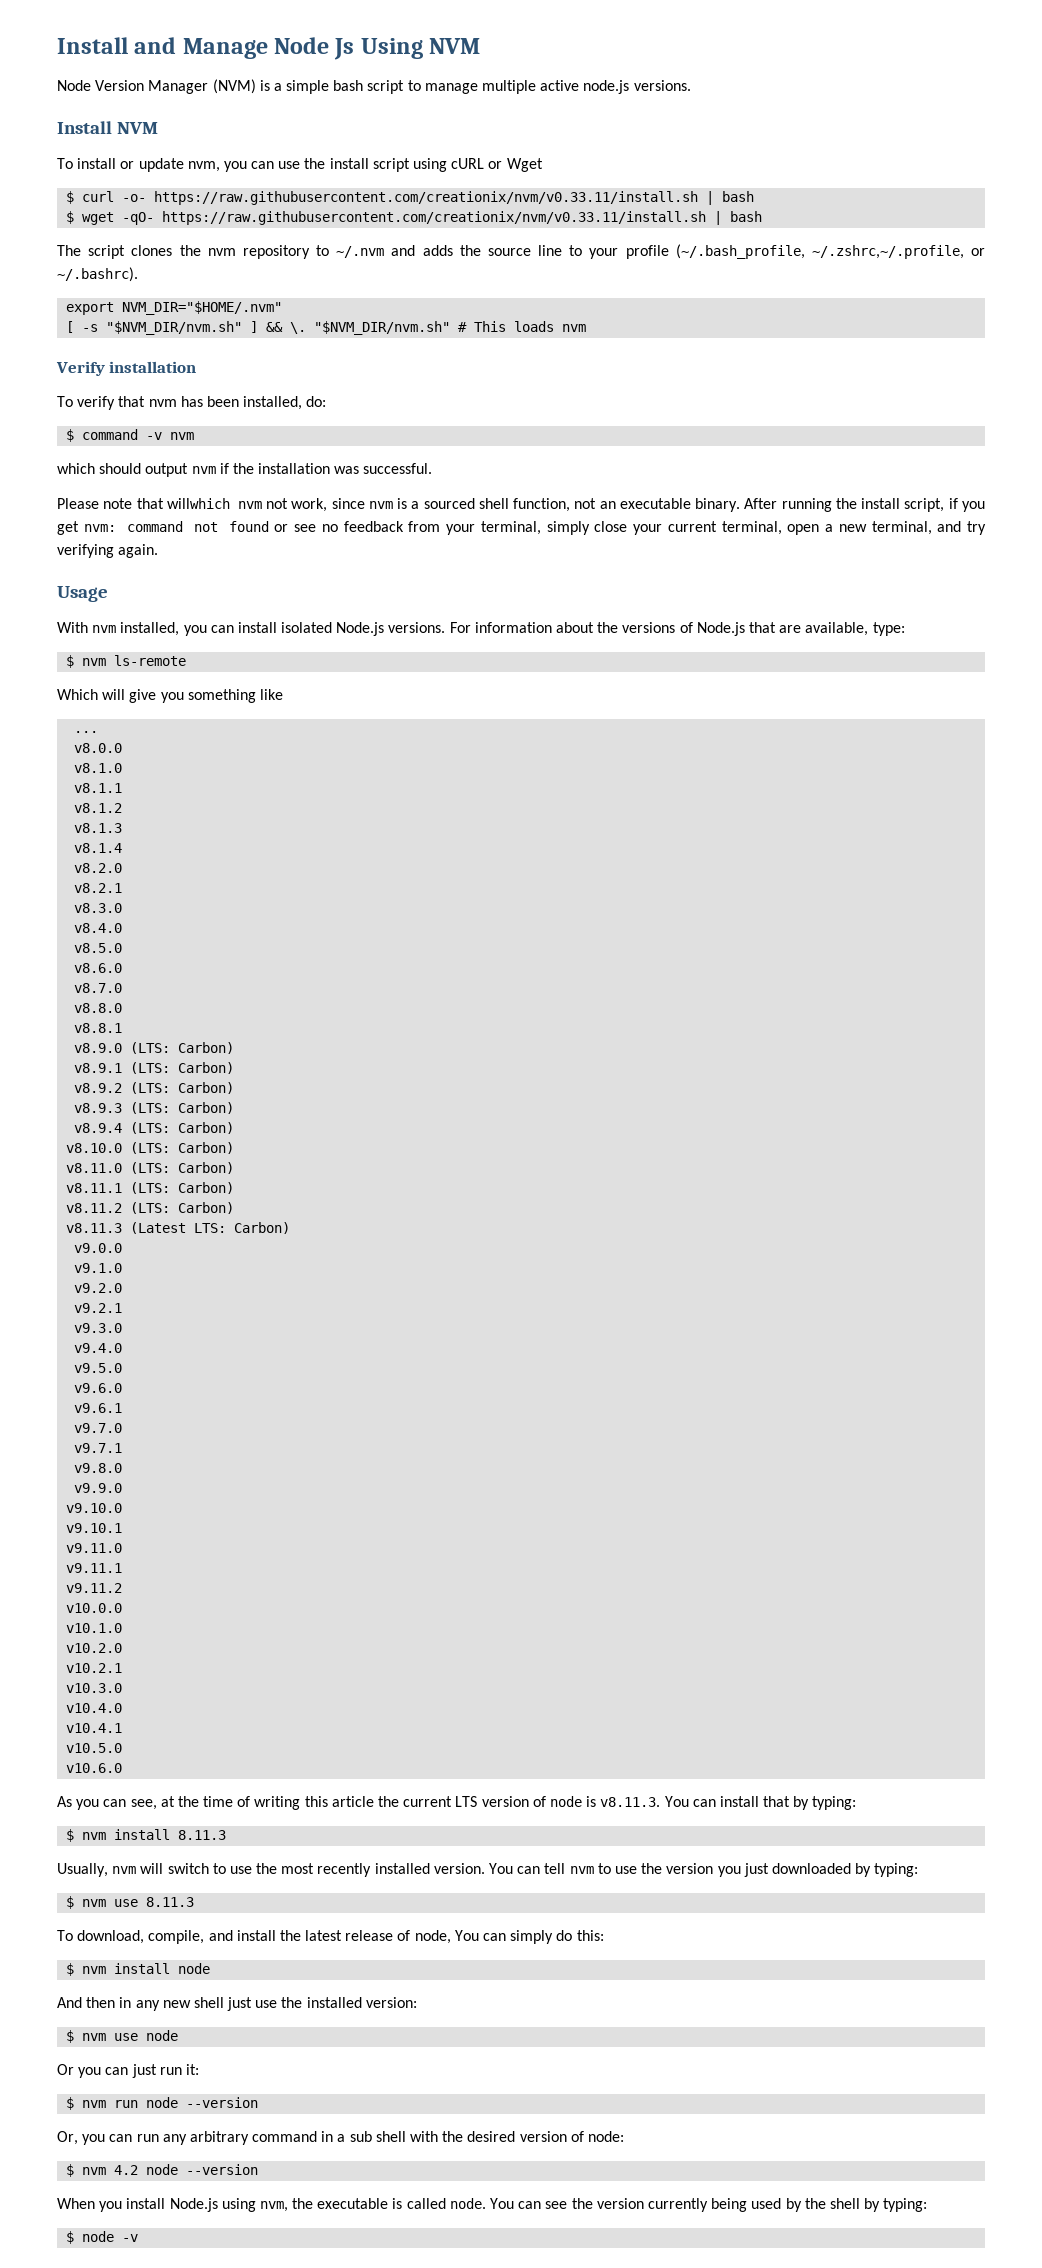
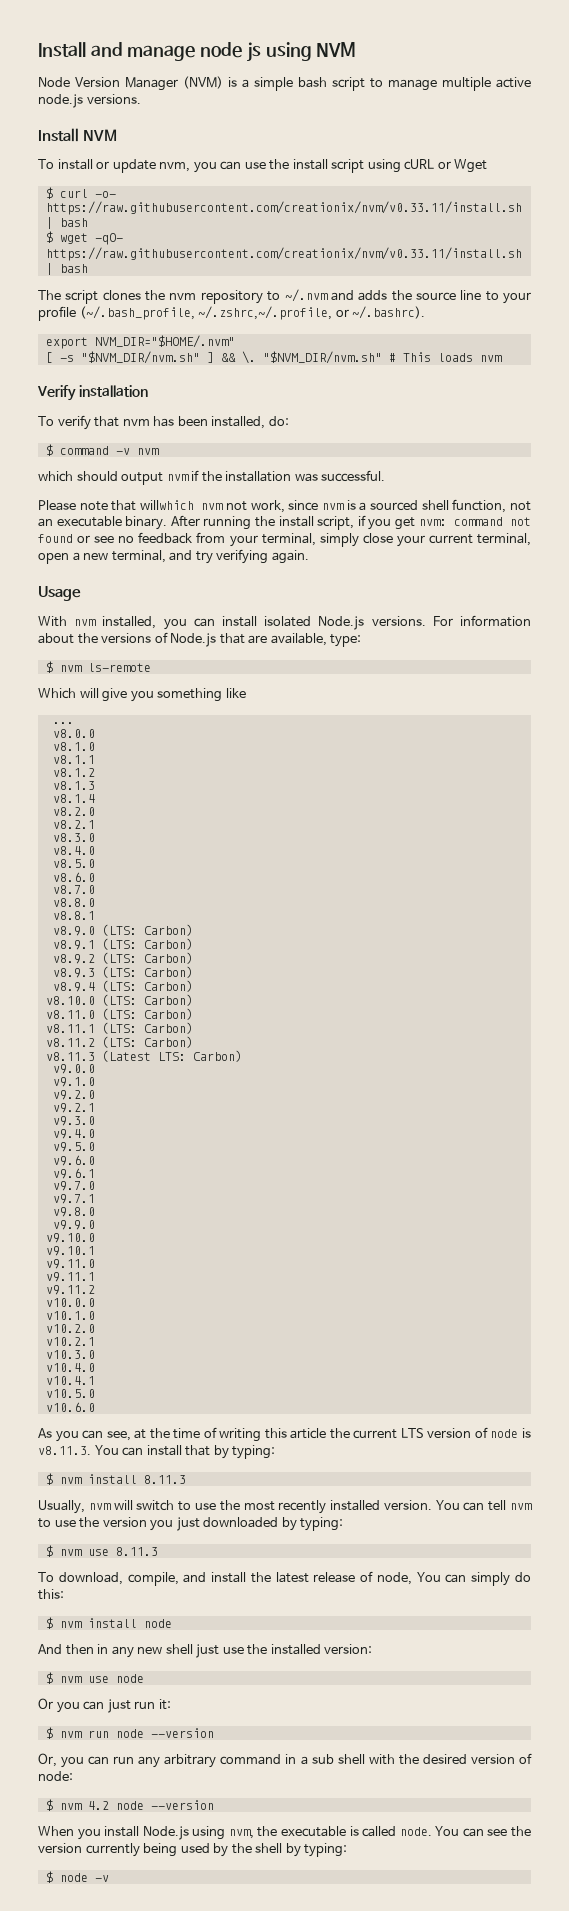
- Install and Manage Node Js Using NVM
+ Install and manage node js using NVM

